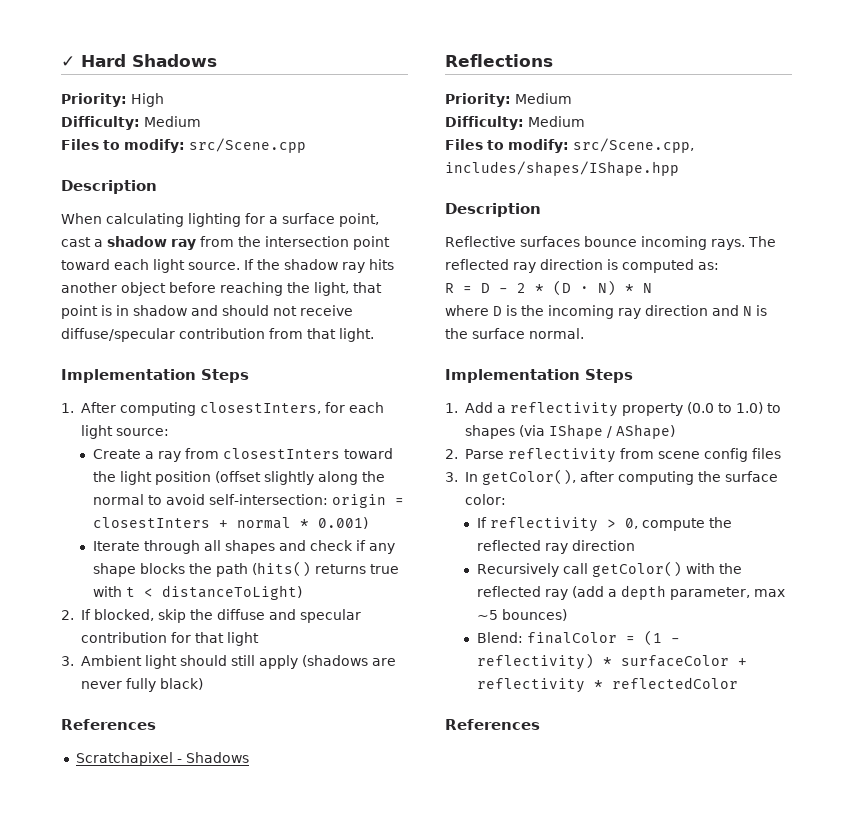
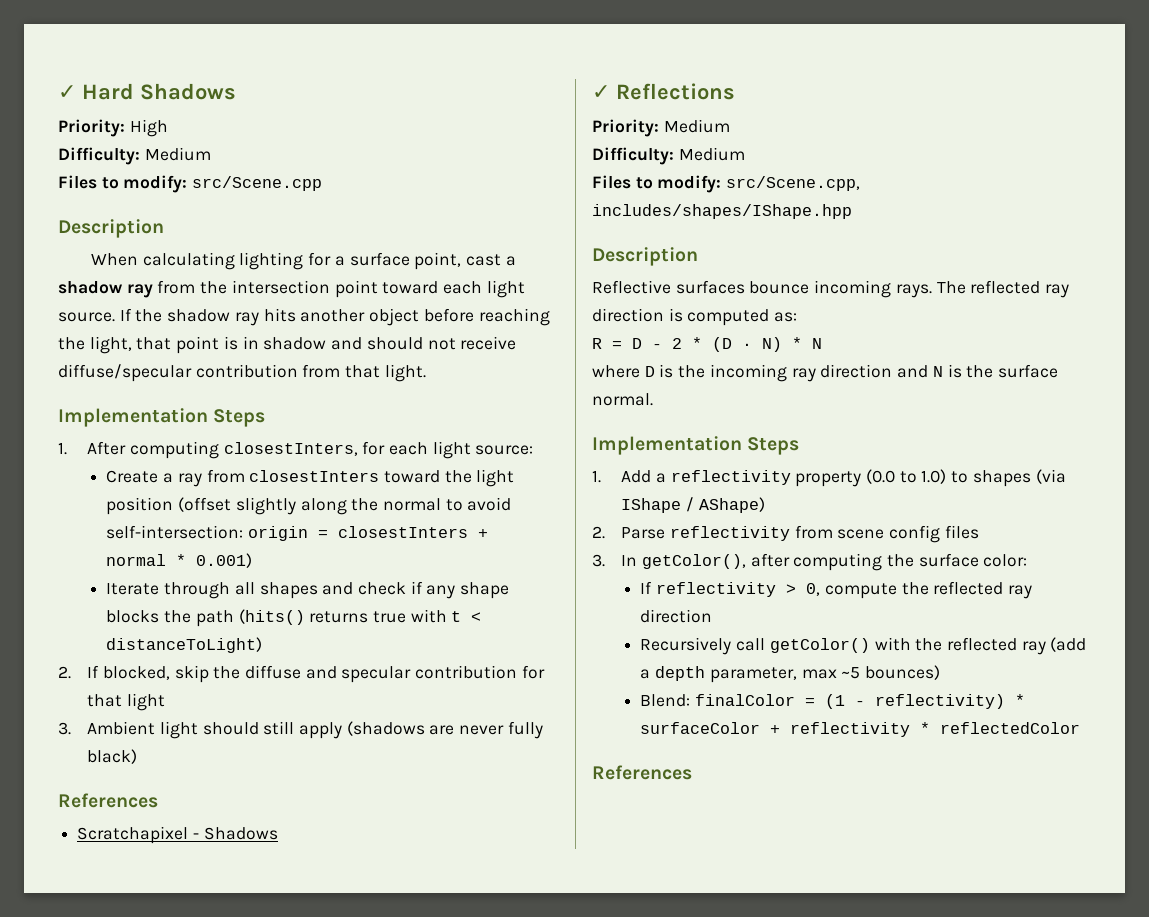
- Reflections
+ ✓ Reflections

